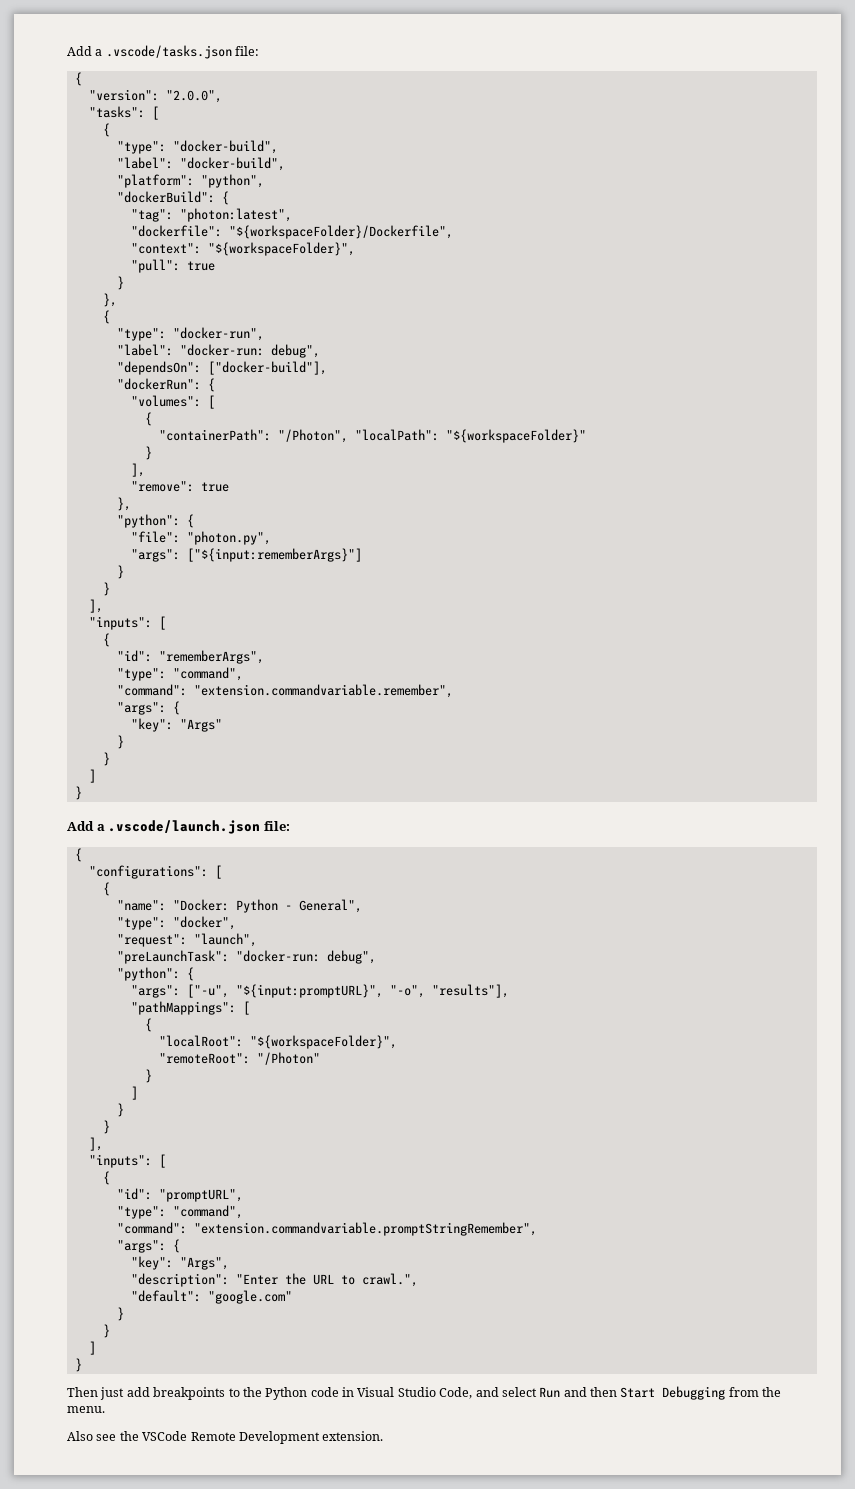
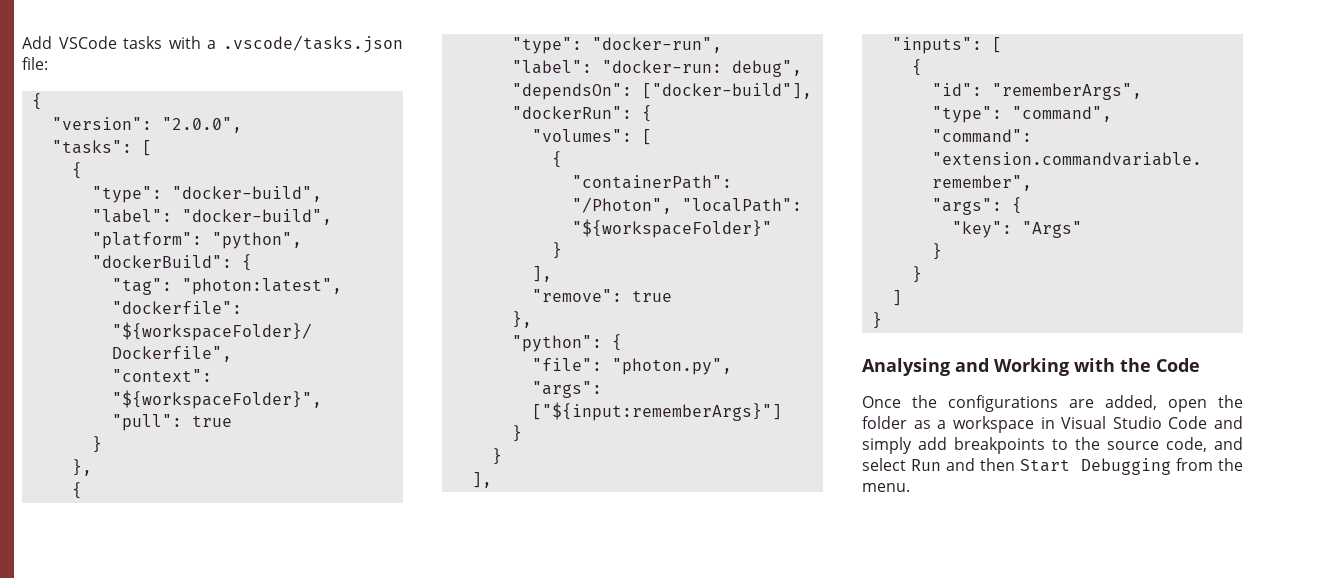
- Add a .vscode/tasks.json file:
+ Add VSCode tasks with a .vscode/tasks.json file:
- Add a .vscode/launch.json file:
- {
- "configurations": [
- {
- "name": "Docker: Python - General",
- "type": "docker",
- "request": "launch",
- "preLaunchTask": "docker-run: debug",
- "python": {
- "args": ["-u", "${input:promptURL}", "-o", "results"],
- "pathMappings": [
- {
- "localRoot": "${workspaceFolder}",
- "remoteRoot": "/Photon"
- }
- ]
- }
- }
- ],
- "inputs": [
- {
- "id": "promptURL",
- "type": "command",
- "command": "extension.commandvariable.promptStringRemember",
- "args": {
- "key": "Args",
- "description": "Enter the URL to crawl.",
- "default": "google.com"
- }
- }
- ]
- }
- Then just add breakpoints to the Python code in Visual Studio Code, and select Run and then Start Debugging from the menu.
+ Analysing and Working with the Code
+ Once the configurations are added, open the folder as a workspace in Visual Studio Code and simply add breakpoints to the source code, and select Run and then Start Debugging from the menu.
- Also see the VSCode Remote Development extension.

